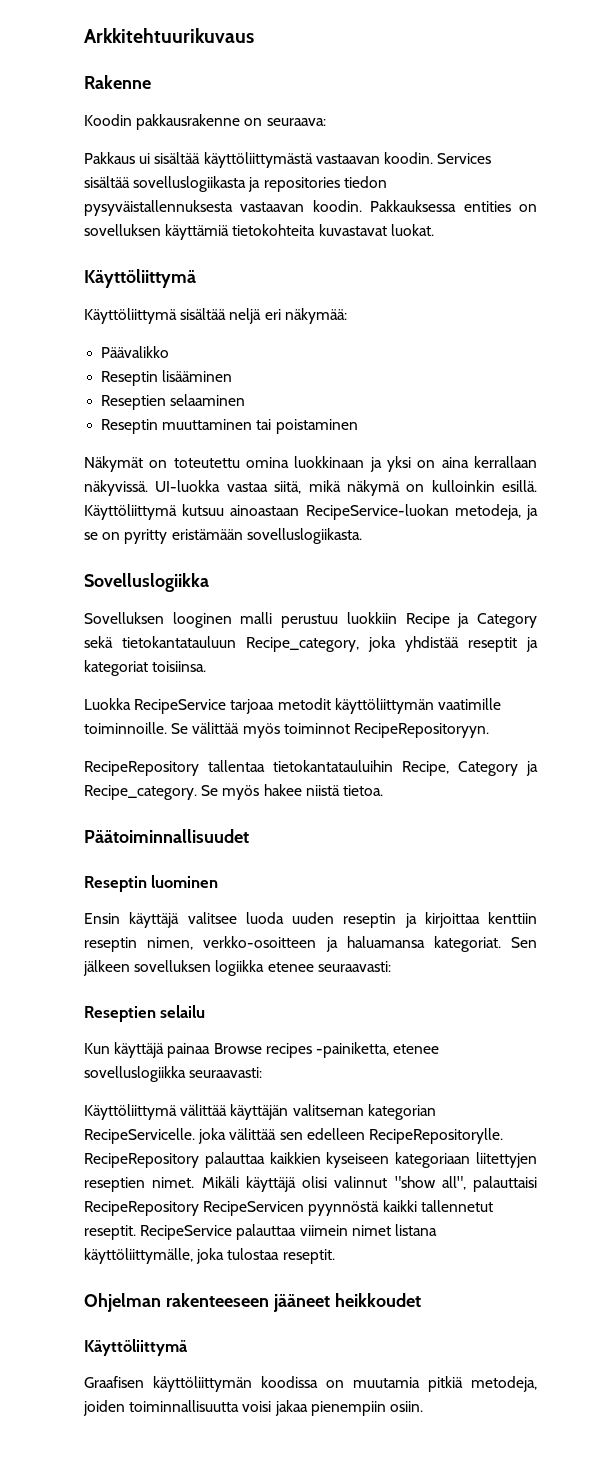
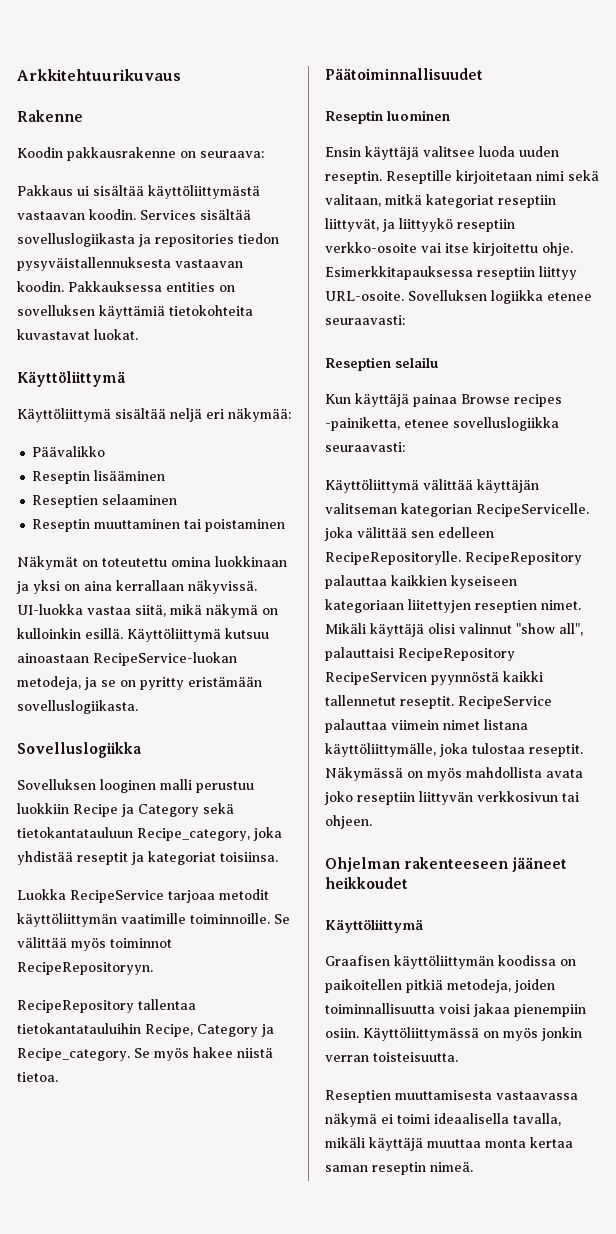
- Ensin käyttäjä valitsee luoda uuden reseptin ja kirjoittaa kenttiin reseptin nimen, verkko-osoitteen ja haluamansa kategoriat. Sen jälkeen sovelluksen logiikka etenee seuraavasti:
+ Ensin käyttäjä valitsee luoda uuden reseptin. Reseptille kirjoitetaan nimi sekä valitaan, mitkä kategoriat reseptiin liittyvät, ja liittyykö reseptiin verkko-osoite vai itse kirjoitettu ohje. Esimerkkitapauksessa reseptiin liittyy URL-osoite. Sovelluksen logiikka etenee seuraavasti:
+ Näkymässä on myös mahdollista avata joko reseptiin liittyvän verkkosivun tai ohjeen.
- Graafisen käyttöliittymän koodissa on muutamia pitkiä metodeja, joiden toiminnallisuutta voisi jakaa pienempiin osiin.
+ Graafisen käyttöliittymän koodissa on paikoitellen pitkiä metodeja, joiden toiminnallisuutta voisi jakaa pienempiin osiin.
+ Käyttöliittymässä on myös jonkin verran toisteisuutta.
+ Reseptien muuttamisesta vastaavassa näkymä ei toimi ideaalisella tavalla, mikäli käyttäjä muuttaa monta kertaa saman reseptin nimeä.

